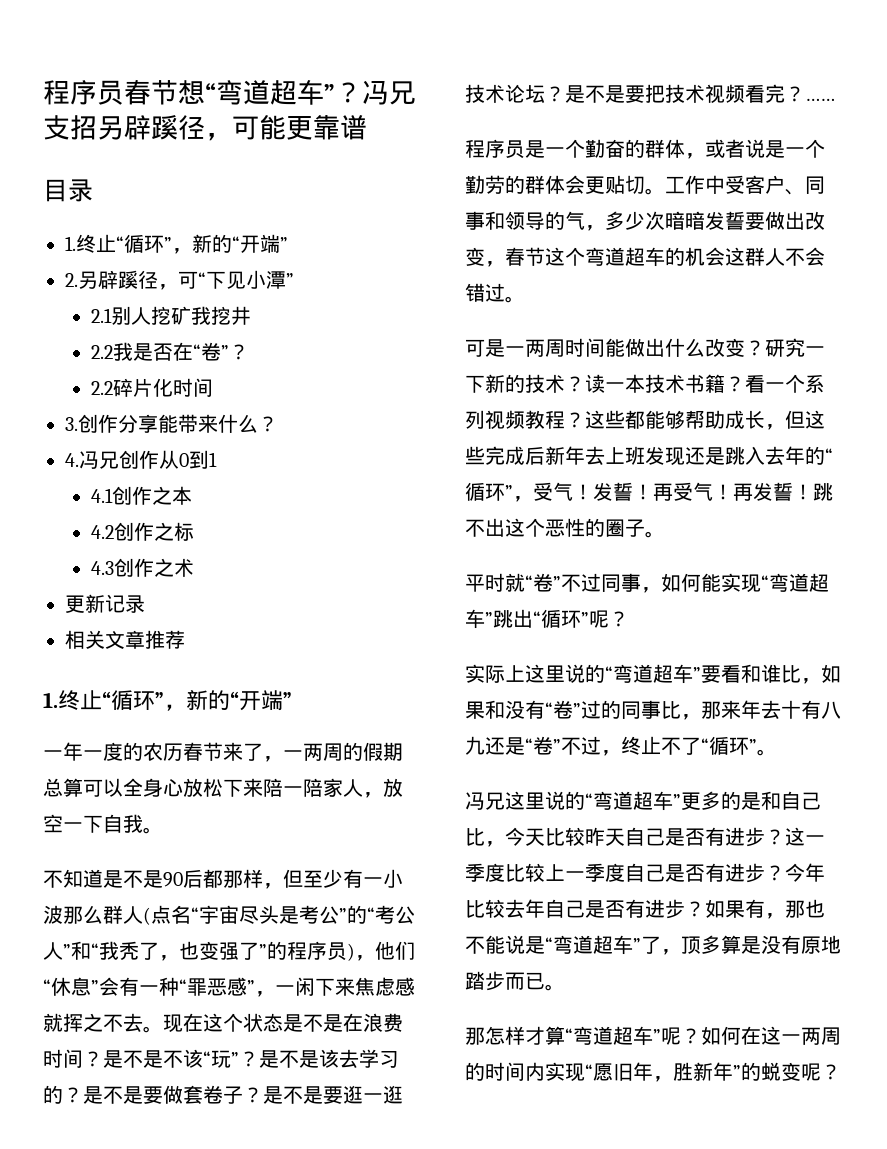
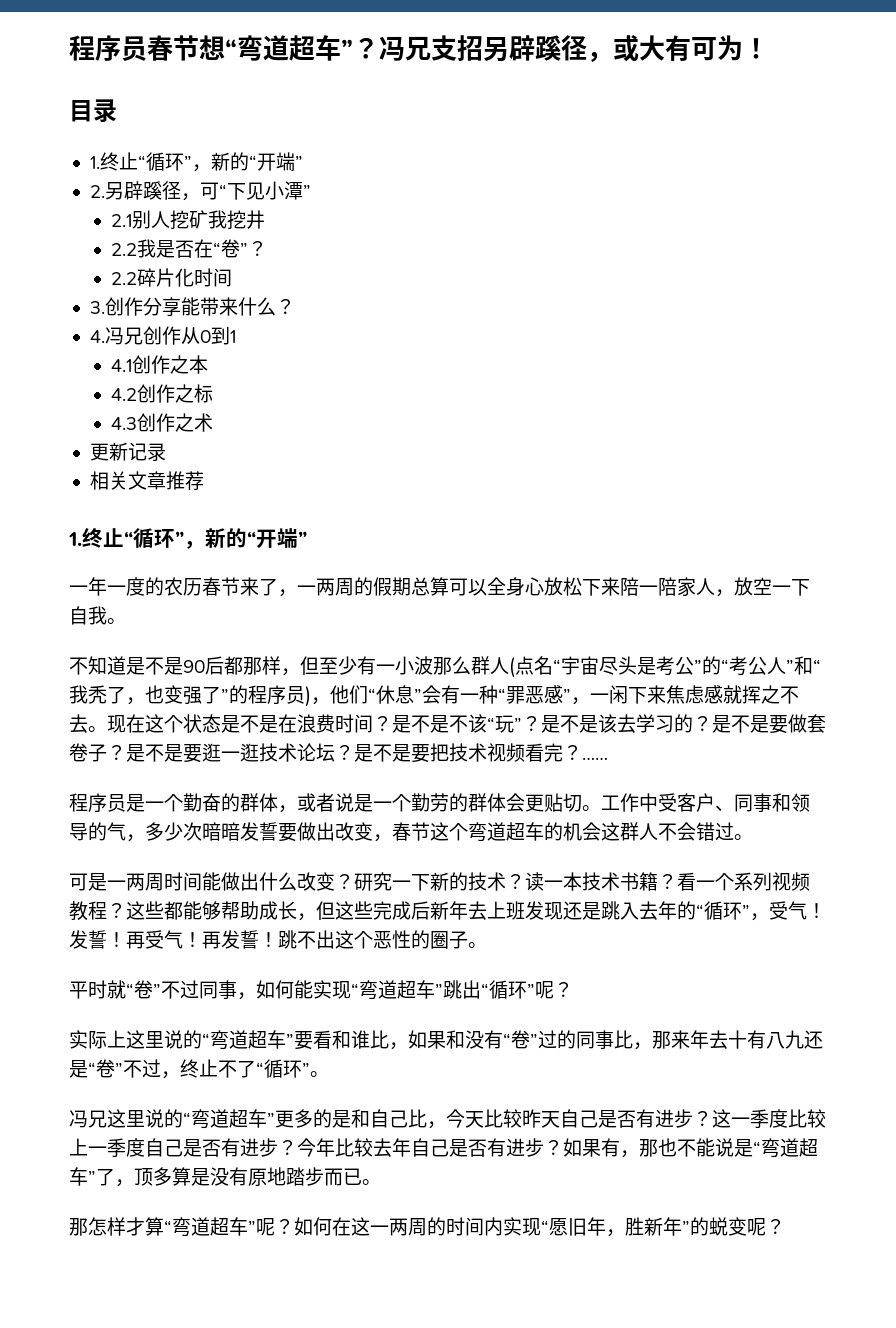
- 冯兄支招另辟蹊径，可能更靠谱
+ 冯兄支招另辟蹊径，或大有可为！

